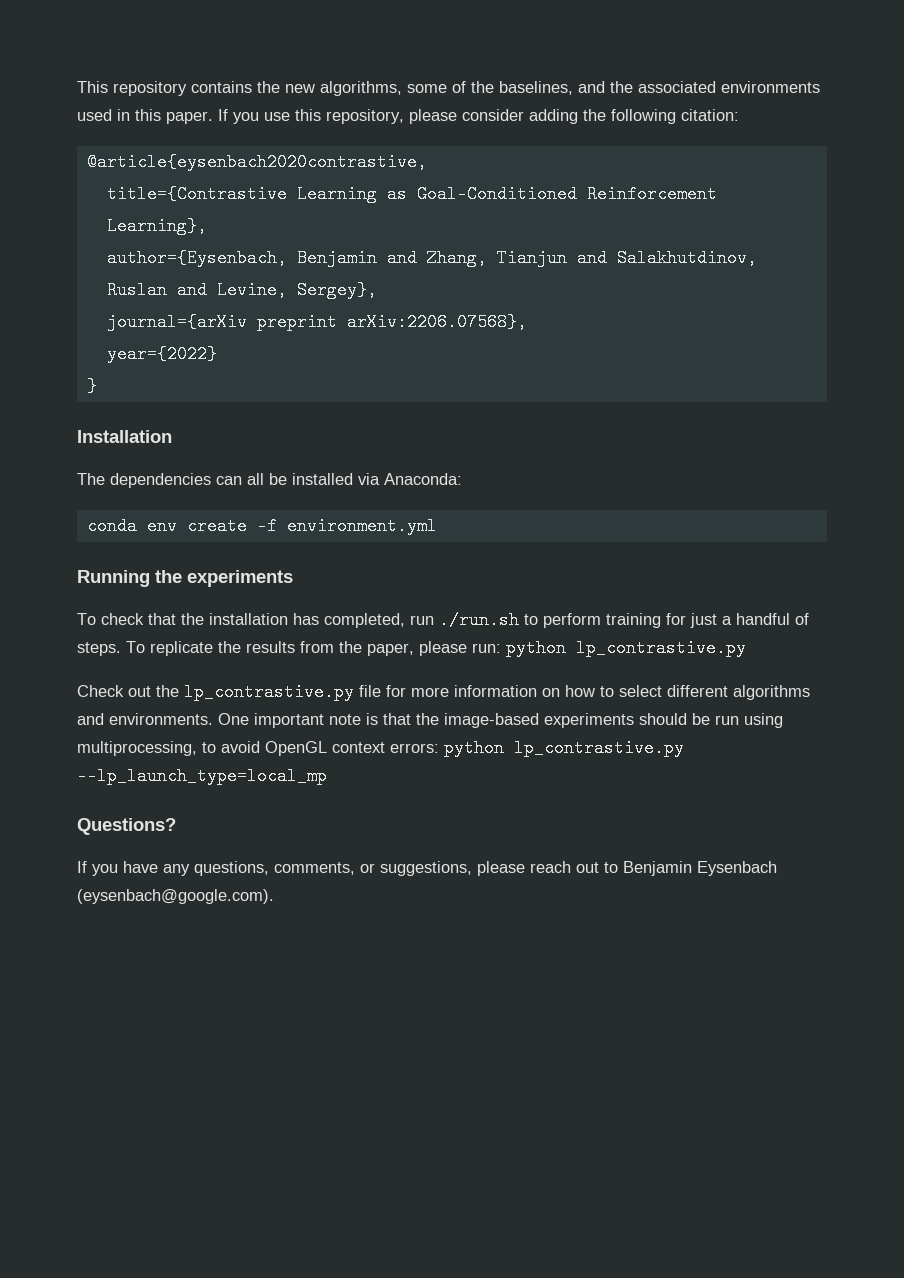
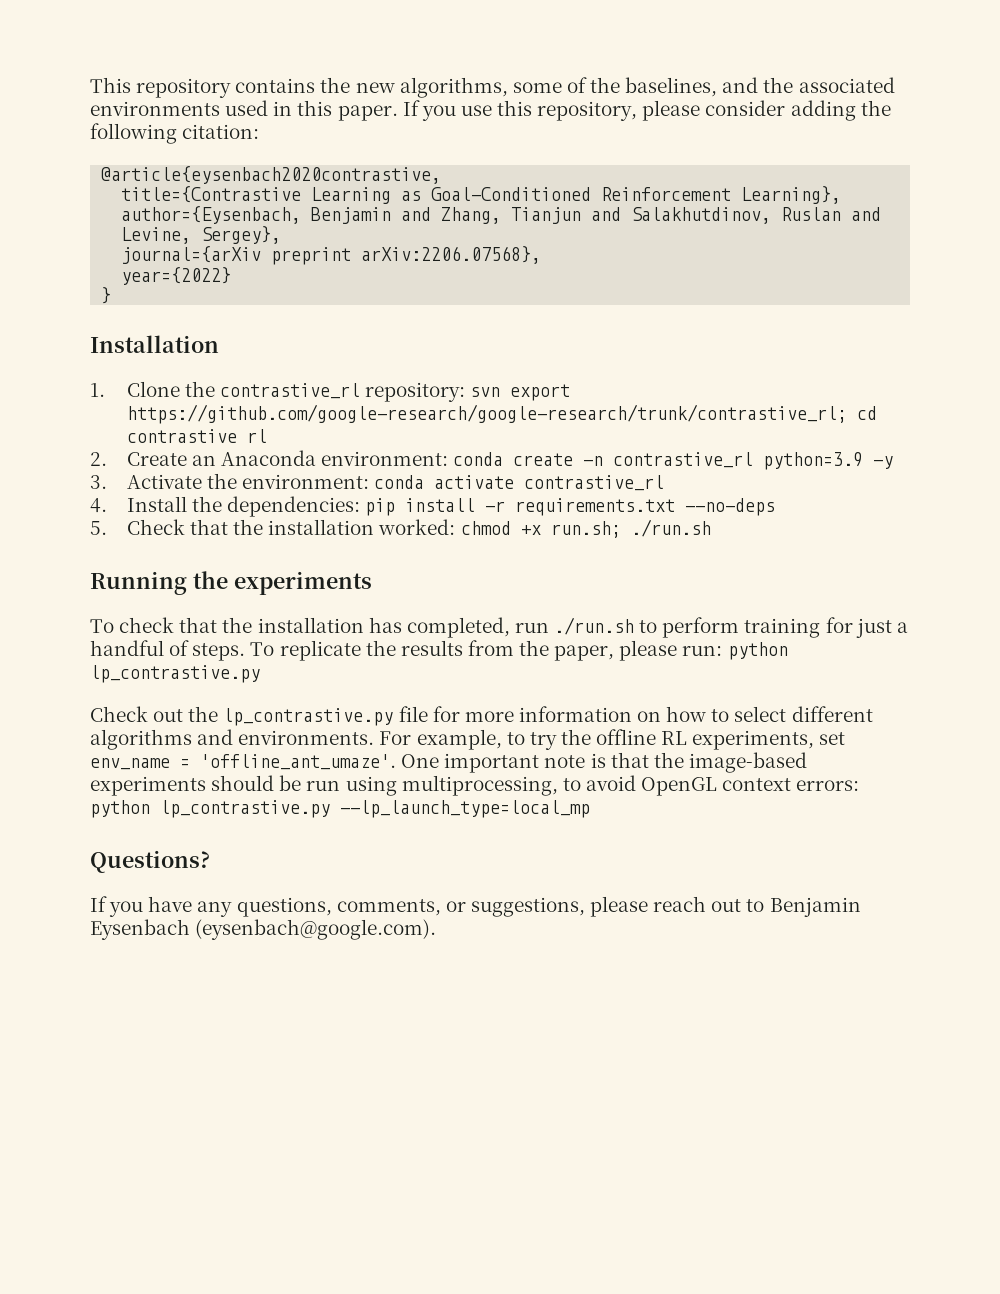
- The dependencies can all be installed via Anaconda:
- conda env create -f environment.yml
+ 1. Clone the contrastive_rl repository: svn export https://github.com/google-research/google-research/trunk/contrastive_rl; cd contrastive rl
+ 2. Create an Anaconda environment: conda create -n contrastive_rl python=3.9 -y
+ 3. Activate the environment: conda activate contrastive_rl
+ 4. Install the dependencies: pip install -r requirements.txt --no-deps
+ 5. Check that the installation worked: chmod +x run.sh; ./run.sh
+ For example, to try the offline RL experiments, set env_name = 'offline_ant_umaze'.

